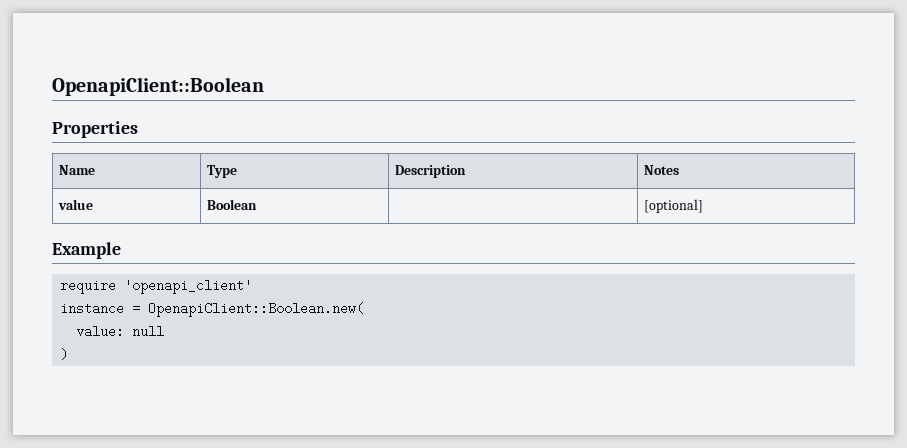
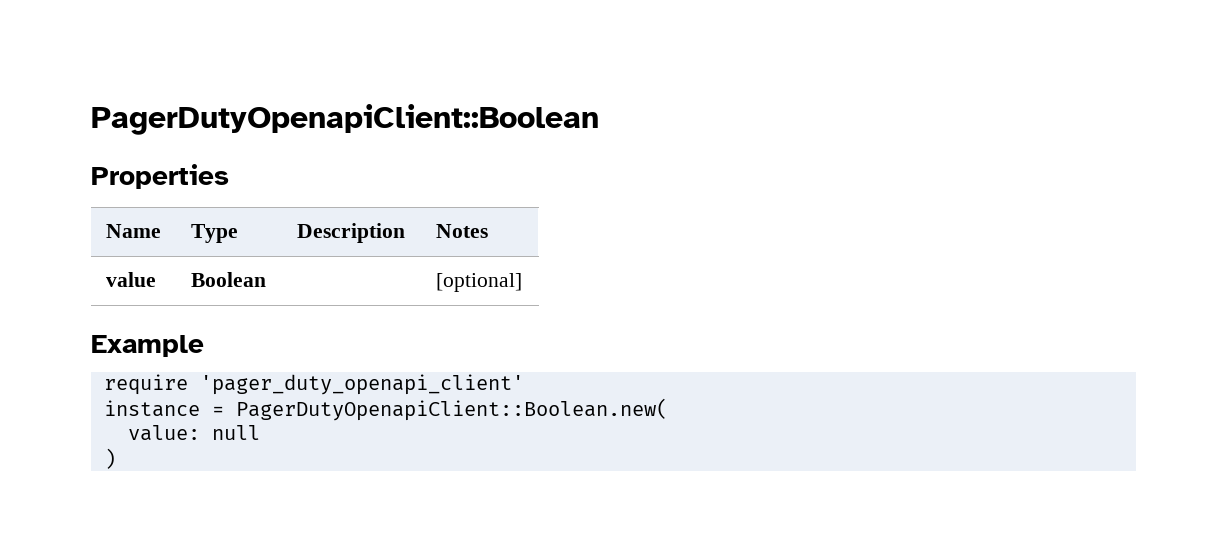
- OpenapiClient::Boolean
+ PagerDutyOpenapiClient::Boolean
- require 'openapi_client'
+ require 'pager_duty_openapi_client'
- instance = OpenapiClient::Boolean.new(
+ instance = PagerDutyOpenapiClient::Boolean.new(

